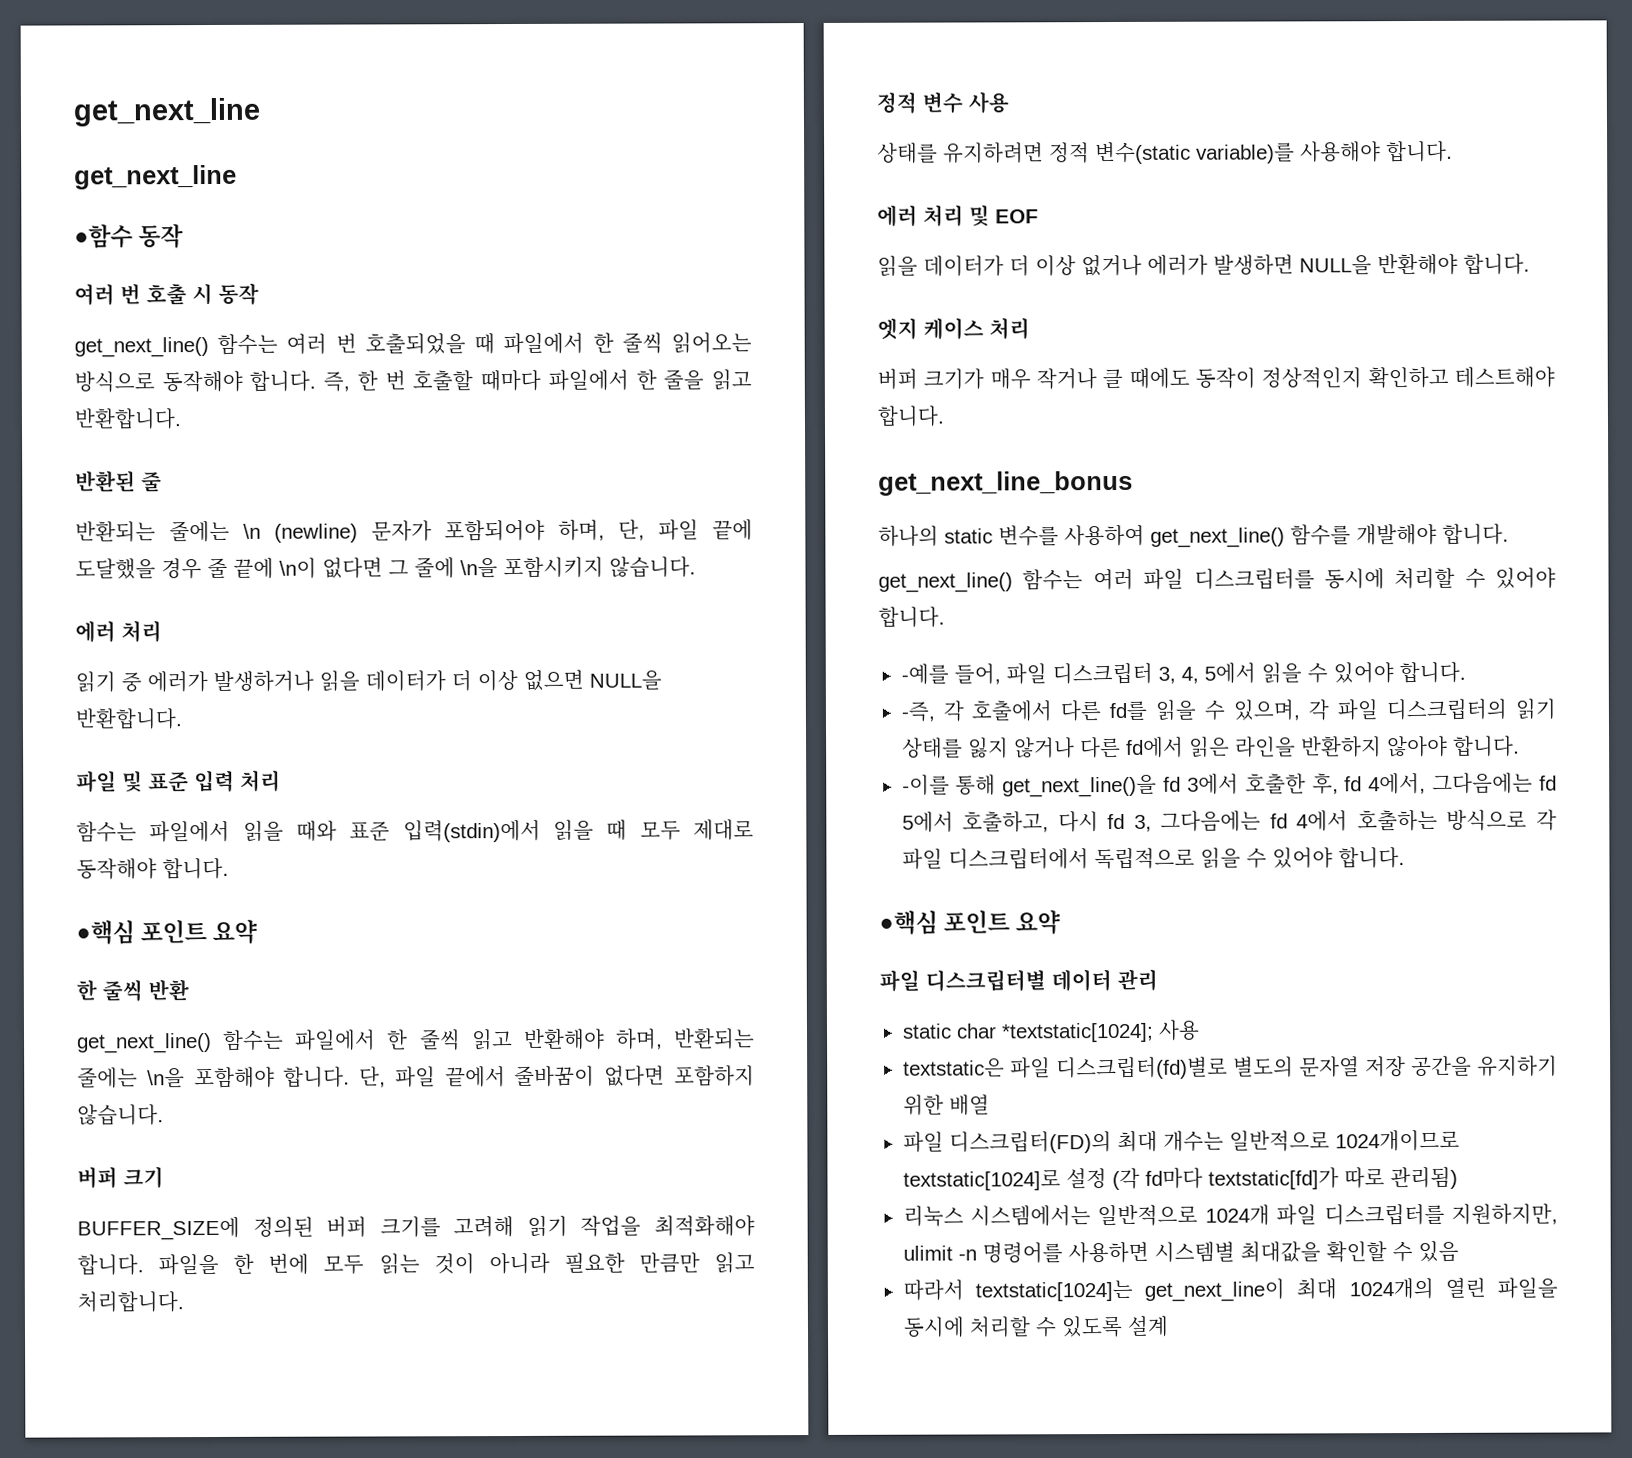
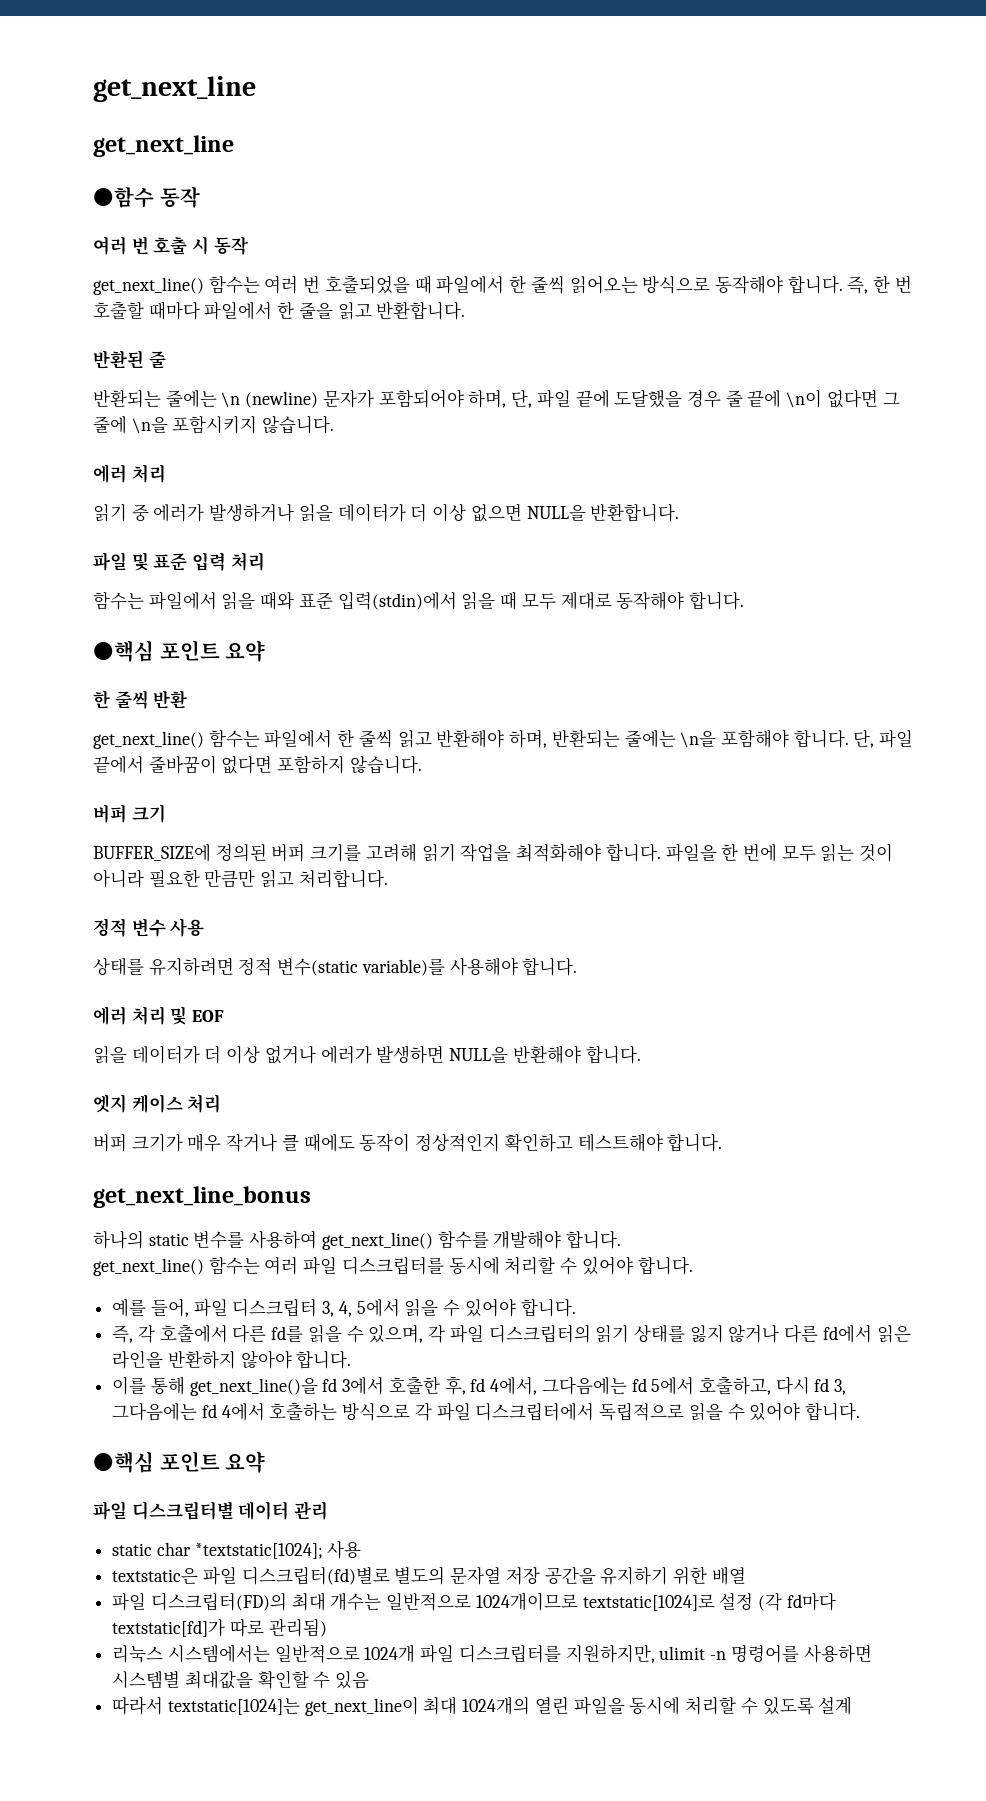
- -예를 들어, 파일 디스크립터 3, 4, 5에서 읽을 수 있어야 합니다.
+ 예를 들어, 파일 디스크립터 3, 4, 5에서 읽을 수 있어야 합니다.
- -즉, 각 호출에서 다른 fd를 읽을 수 있으며, 각 파일 디스크립터의 읽기 상태를 잃지 않거나 다른 fd에서 읽은 라인을 반환하지 않아야 합니다.
+ 즉, 각 호출에서 다른 fd를 읽을 수 있으며, 각 파일 디스크립터의 읽기 상태를 잃지 않거나 다른 fd에서 읽은 라인을 반환하지 않아야 합니다.
- -이를 통해 get_next_line()을 fd 3에서 호출한 후, fd 4에서, 그다음에는 fd 5에서 호출하고, 다시 fd 3, 그다음에는 fd 4에서 호출하는 방식으로 각 파일 디스크립터에서 독립적으로 읽을 수 있어야 합니다.
+ 이를 통해 get_next_line()을 fd 3에서 호출한 후, fd 4에서, 그다음에는 fd 5에서 호출하고, 다시 fd 3, 그다음에는 fd 4에서 호출하는 방식으로 각 파일 디스크립터에서 독립적으로 읽을 수 있어야 합니다.

